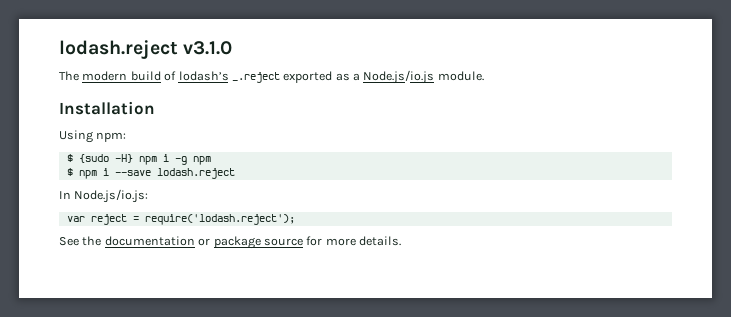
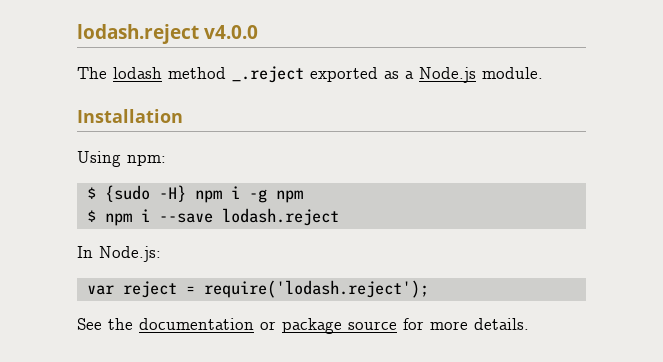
- lodash.reject v3.1.0
+ lodash.reject v4.0.0
- The modern build of lodash’s _.reject exported as a Node.js/io.js module.
+ The lodash method _.reject exported as a Node.js module.
- In Node.js/io.js:
+ In Node.js:

